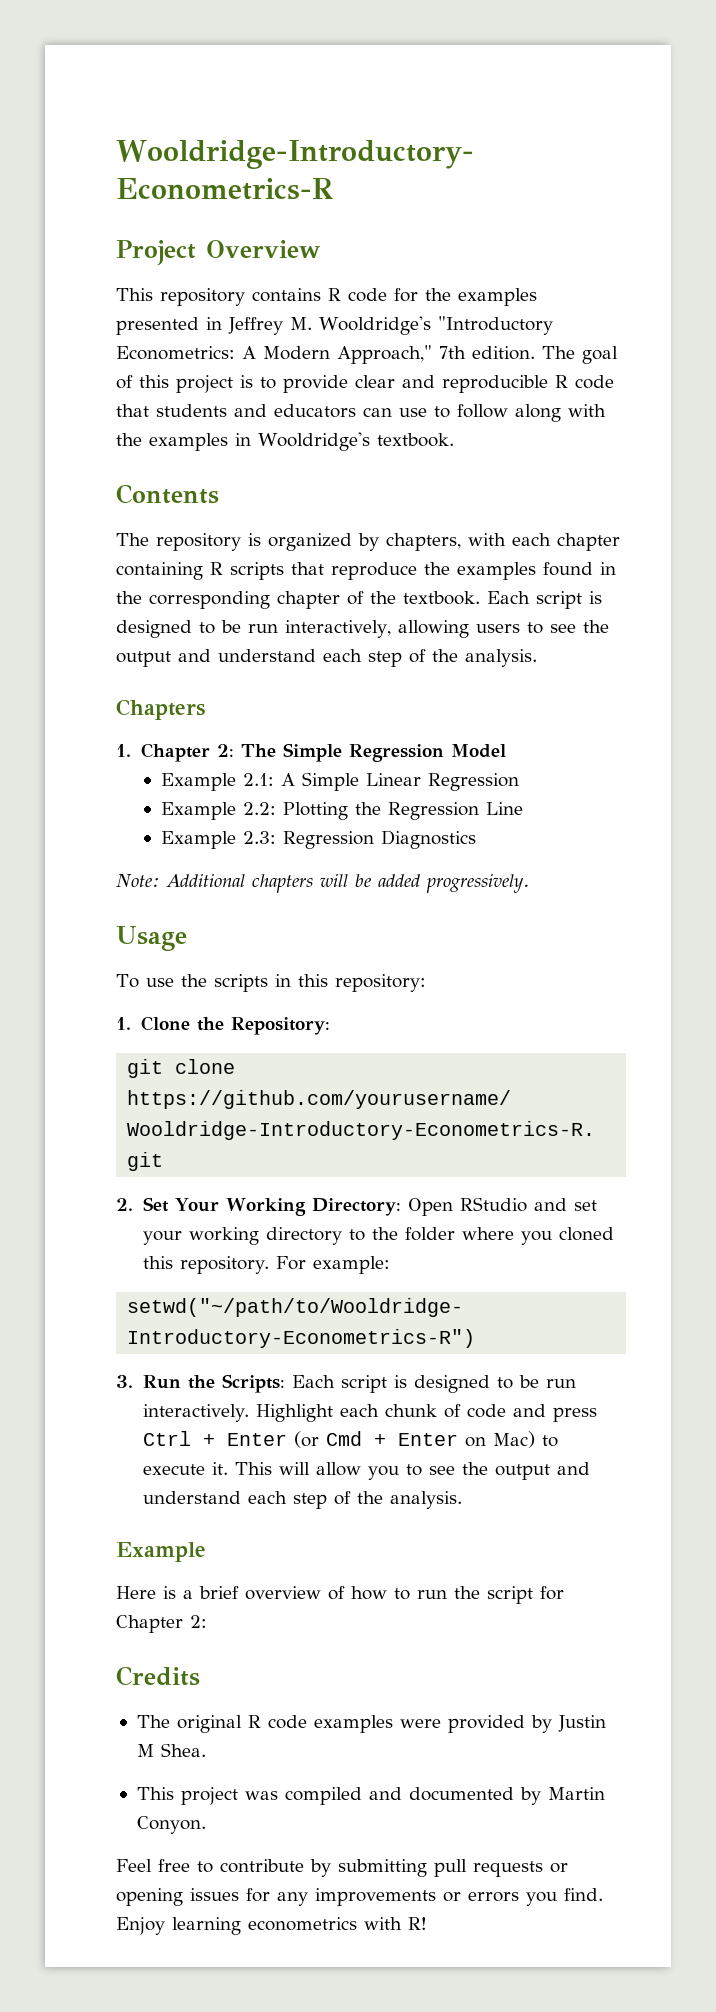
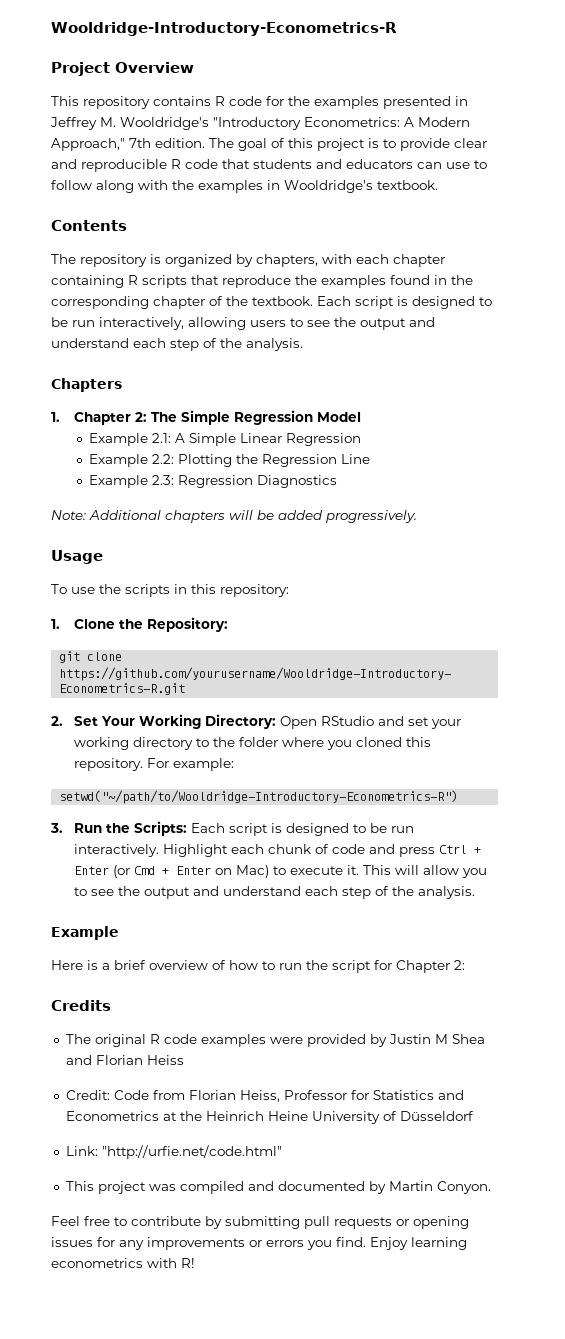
- The original R code examples were provided by Justin M Shea.
+ The original R code examples were provided by Justin M Shea and Florian Heiss
+ Credit: Code from Florian Heiss, Professor for Statistics and Econometrics at the Heinrich Heine University of Düsseldorf
+ Link: "http://urfie.net/code.html"

